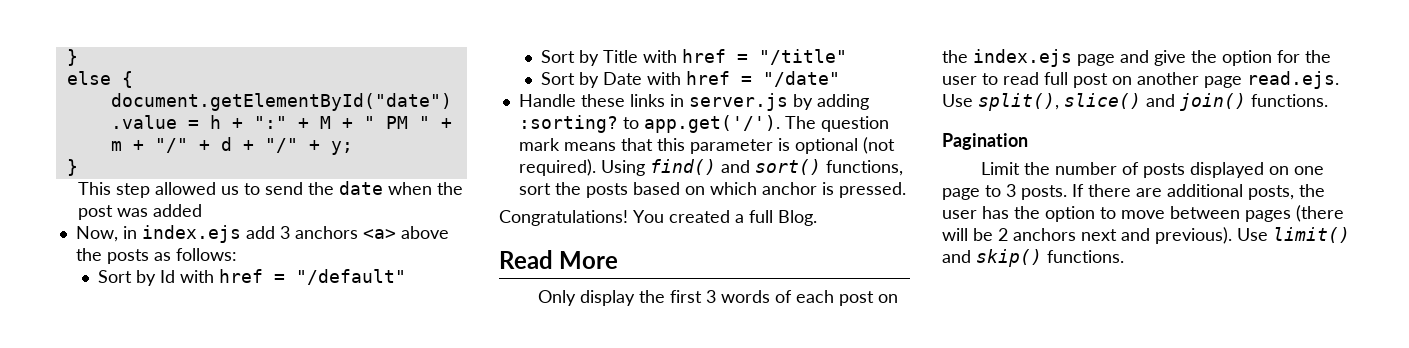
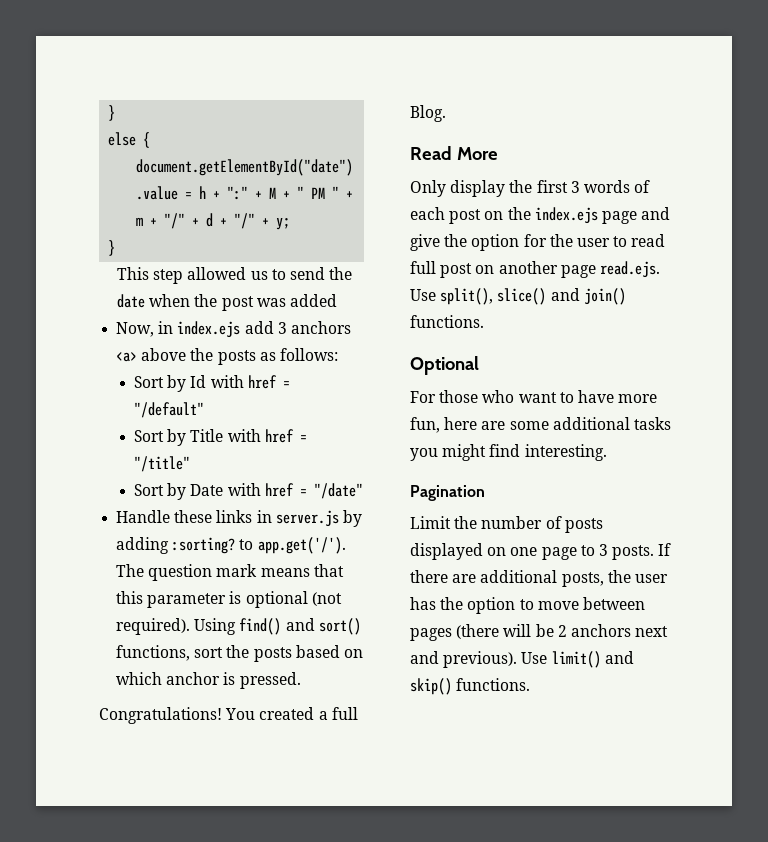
+ Optional
+ For those who want to have more fun, here are some additional tasks you might find interesting.

